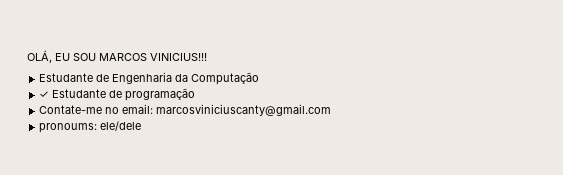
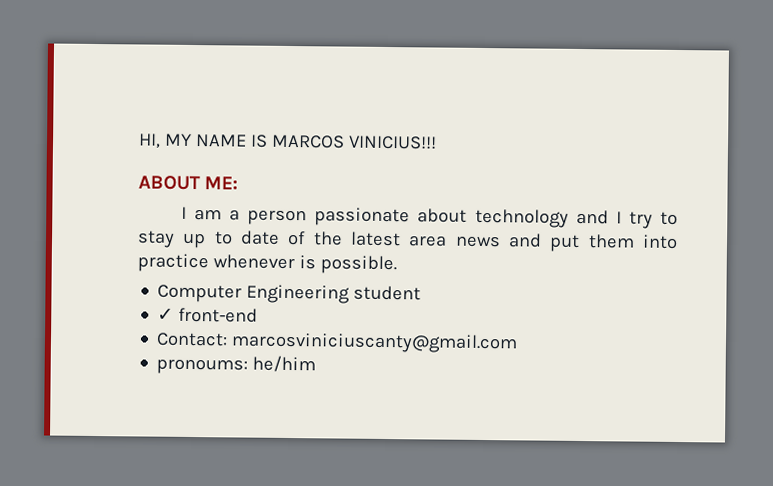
- OLÁ, EU SOU MARCOS VINICIUS!!!
- Estudante de Engenharia da Computação
- ✓ Estudante de programação
- Contate-me no email: marcosviniciuscanty@gmail.com
+ HI, MY NAME IS MARCOS VINICIUS!!!
+ ABOUT ME:
+ I am a person passionate about technology and I try to stay up to date of the latest area news and put them into practice whenever is possible.
+ Computer Engineering student
+ ✓ front-end
+ Contact: marcosviniciuscanty@gmail.com
- pronoums: ele/dele
+ pronoums: he/him

